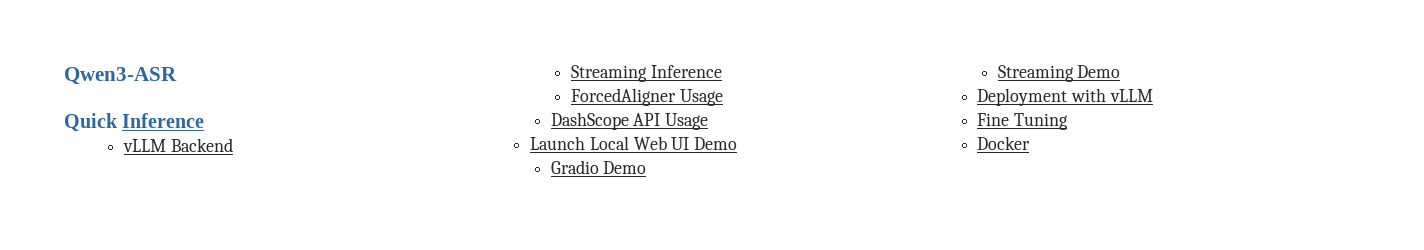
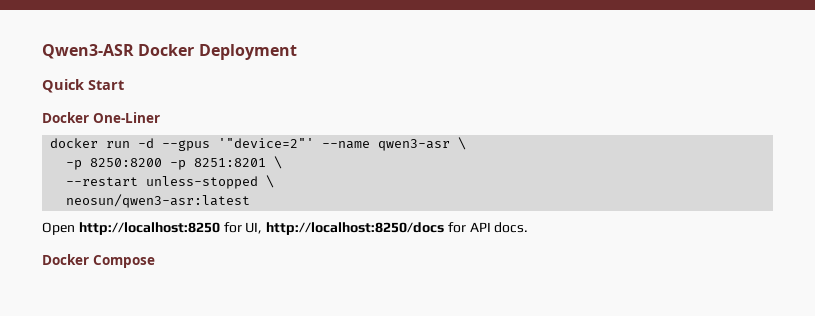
- Qwen3-ASR
+ Qwen3-ASR Docker Deployment
- Quick Inference
- vLLM Backend
- Streaming Inference
- ForcedAligner Usage
- DashScope API Usage
- Launch Local Web UI Demo
- Gradio Demo
- Streaming Demo
- Deployment with vLLM
- Fine Tuning
- Docker
+ Quick Start
+ Docker One-Liner
+ docker run -d --gpus '"device=2"' --name qwen3-asr \
+ -p 8250:8200 -p 8251:8201 \
+ --restart unless-stopped \
+ neosun/qwen3-asr:latest
+ Open http://localhost:8250 for UI, http://localhost:8250/docs for API docs.
+ Docker Compose

